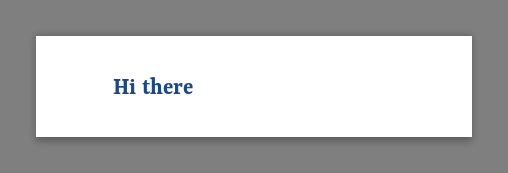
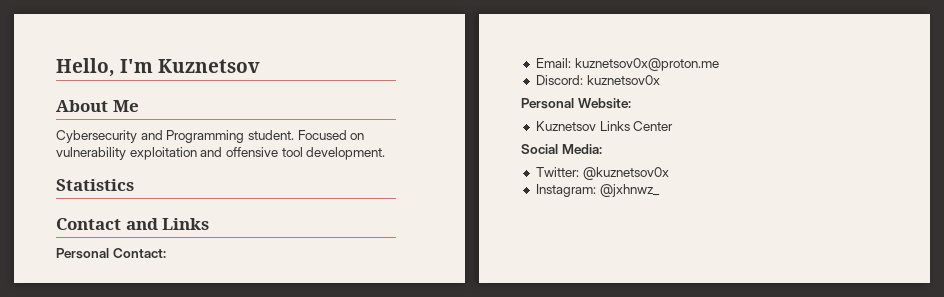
- Hi there
+ Hello, I'm Kuznetsov
+ About Me
+ Cybersecurity and Programming student. Focused on vulnerability exploitation and offensive tool development.
+ Statistics
+ Contact and Links
+ Personal Contact:
+ Email: kuznetsov0x@proton.me
+ Discord: kuznetsov0x
+ Personal Website:
+ Kuznetsov Links Center
+ Social Media:
+ Twitter: @kuznetsov0x
+ Instagram: @jxhnwz_

